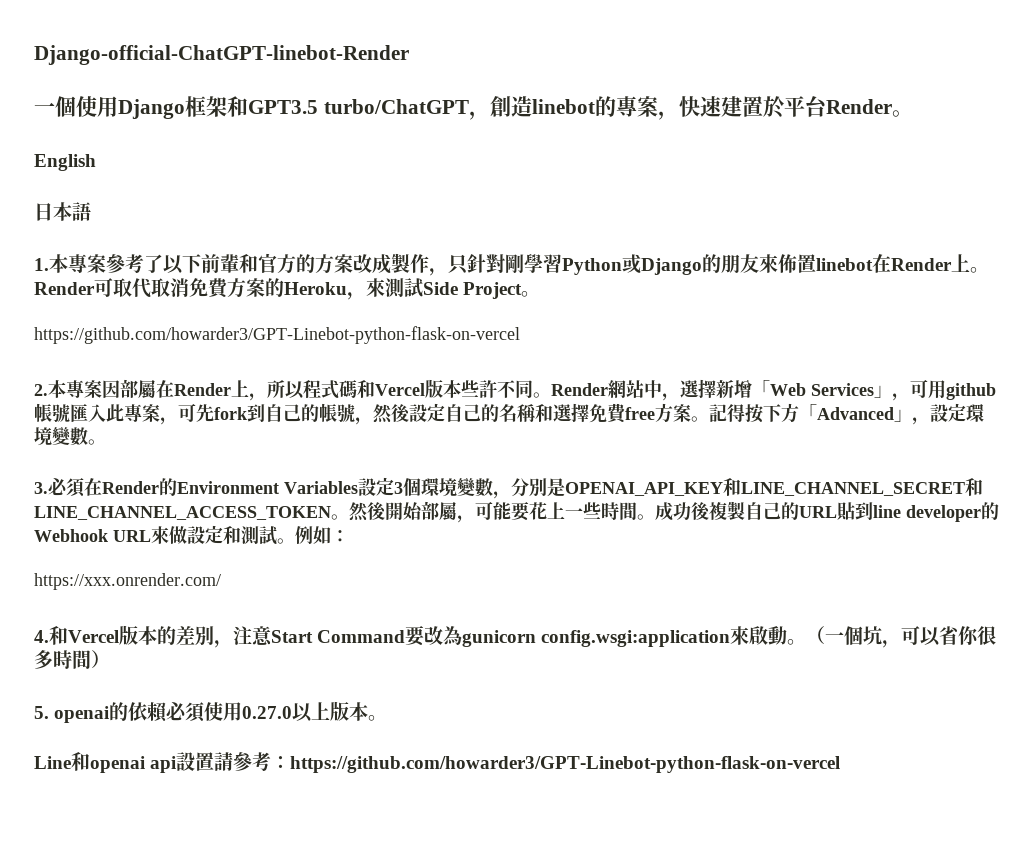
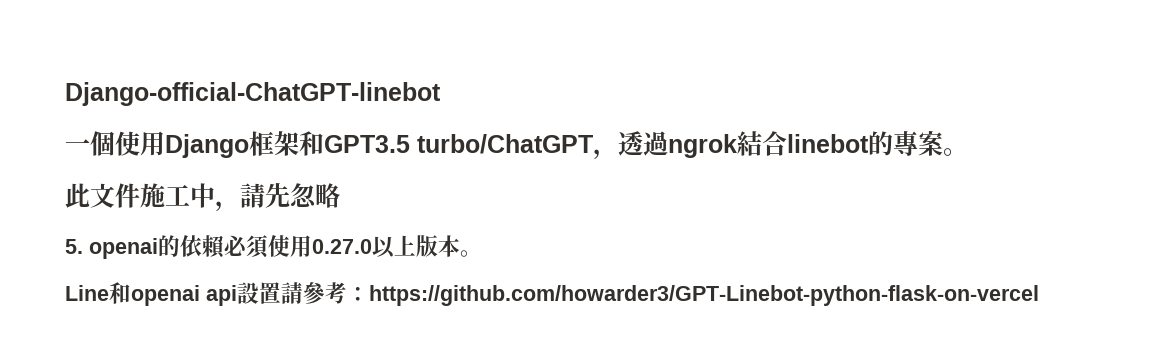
- Django-official-ChatGPT-linebot-Render
+ Django-official-ChatGPT-linebot
- 一個使用Django框架和GPT3.5 turbo/ChatGPT，創造linebot的專案，快速建置於平台Render。
- English
- 日本語
- 1.本專案參考了以下前輩和官方的方案改成製作，只針對剛學習Python或Django的朋友來佈置linebot在Render上。Render可取代取消免費方案的Heroku，來測試Side Project。
- https://github.com/howarder3/GPT-Linebot-python-flask-on-vercel
- 2.本專案因部屬在Render上，所以程式碼和Vercel版本些許不同。Render網站中，選擇新增「Web Services」，可用github帳號匯入此專案，可先fork到自己的帳號，然後設定自己的名稱和選擇免費free方案。記得按下方「Advanced」，設定環境變數。
- 3.必須在Render的Environment Variables設定3個環境變數，分別是OPENAI_API_KEY和LINE_CHANNEL_SECRET和LINE_CHANNEL_ACCESS_TOKEN。然後開始部屬，可能要花上一些時間。成功後複製自己的URL貼到line developer的Webhook URL來做設定和測試。例如：
- https://xxx.onrender.com/
- 4.和Vercel版本的差別，注意Start Command要改為gunicorn config.wsgi:application來啟動。（一個坑，可以省你很多時間）
+ 一個使用Django框架和GPT3.5 turbo/ChatGPT，透過ngrok結合linebot的專案。
+ 此文件施工中，請先忽略

